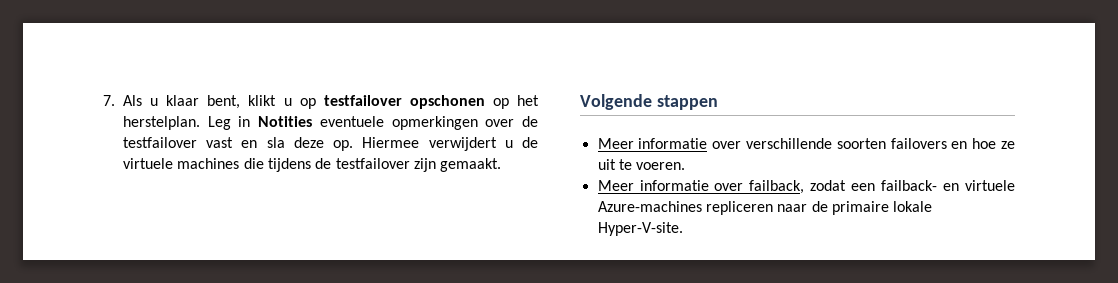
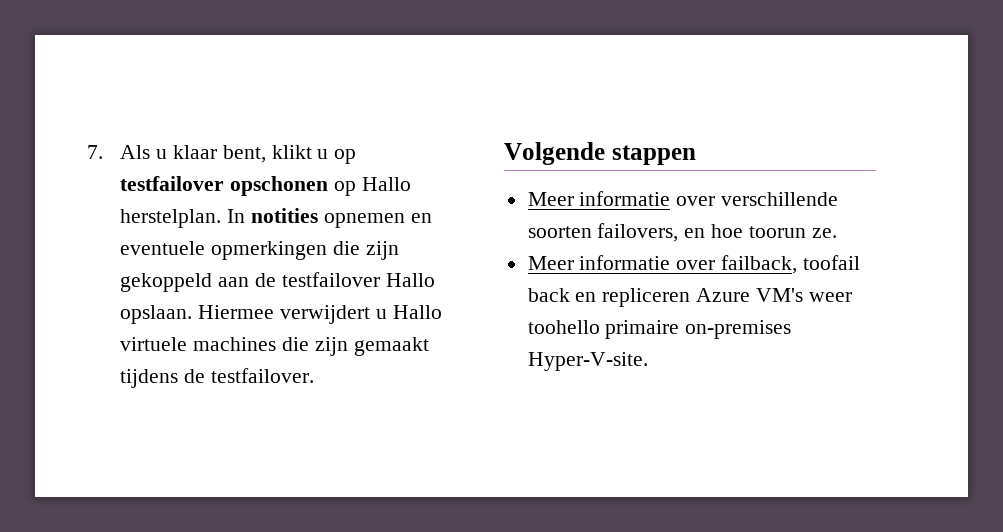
- 7. Als u klaar bent, klikt u op testfailover opschonen op het herstelplan. Leg in Notities eventuele opmerkingen over de testfailover vast en sla deze op. Hiermee verwijdert u de virtuele machines die tijdens de testfailover zijn gemaakt.
+ 7. Als u klaar bent, klikt u op testfailover opschonen op Hallo herstelplan. In notities opnemen en eventuele opmerkingen die zijn gekoppeld aan de testfailover Hallo opslaan. Hiermee verwijdert u Hallo virtuele machines die zijn gemaakt tijdens de testfailover.
- Meer informatie over verschillende soorten failovers en hoe ze uit te voeren.
+ Meer informatie over verschillende soorten failovers, en hoe toorun ze.
- Meer informatie over failback, zodat een failback- en virtuele Azure-machines repliceren naar de primaire lokale Hyper-V-site.
+ Meer informatie over failback, toofail back en repliceren Azure VM's weer toohello primaire on-premises Hyper-V-site.

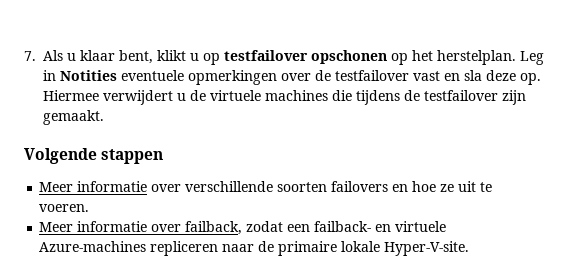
- 7. Als u klaar bent, klikt u op testfailover opschonen op Hallo herstelplan. In notities opnemen en eventuele opmerkingen die zijn gekoppeld aan de testfailover Hallo opslaan. Hiermee verwijdert u Hallo virtuele machines die zijn gemaakt tijdens de testfailover.
+ 7. Als u klaar bent, klikt u op testfailover opschonen op het herstelplan. Leg in Notities eventuele opmerkingen over de testfailover vast en sla deze op. Hiermee verwijdert u de virtuele machines die tijdens de testfailover zijn gemaakt.
- Meer informatie over verschillende soorten failovers, en hoe toorun ze.
+ Meer informatie over verschillende soorten failovers en hoe ze uit te voeren.
- Meer informatie over failback, toofail back en repliceren Azure VM's weer toohello primaire on-premises Hyper-V-site.
+ Meer informatie over failback, zodat een failback- en virtuele Azure-machines repliceren naar de primaire lokale Hyper-V-site.

